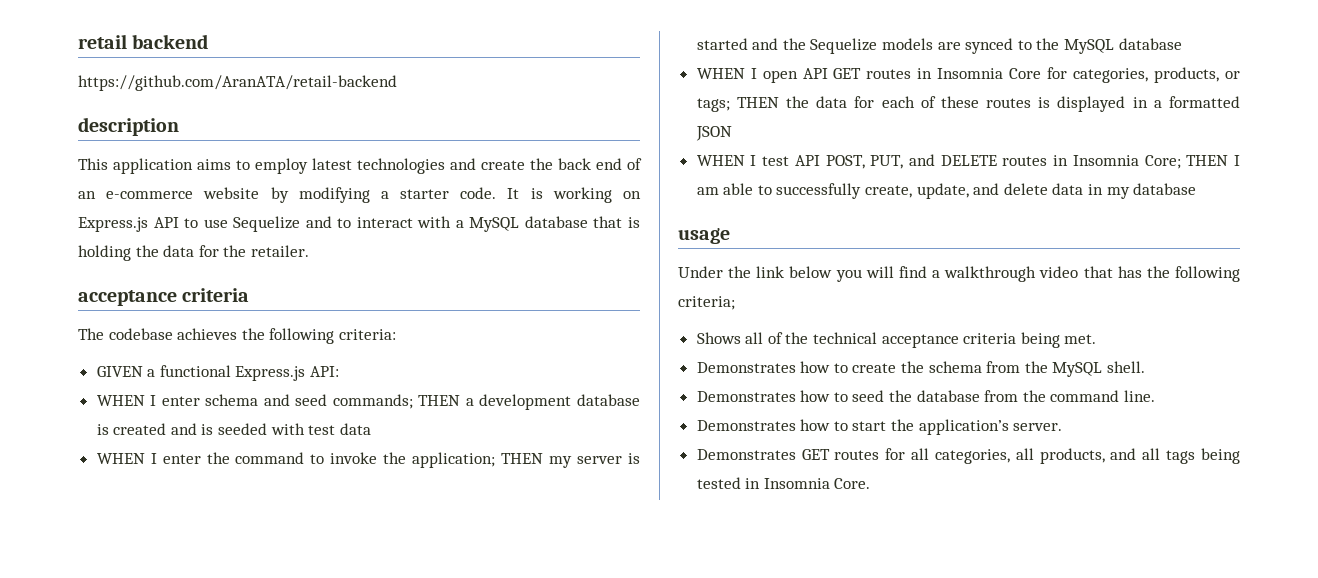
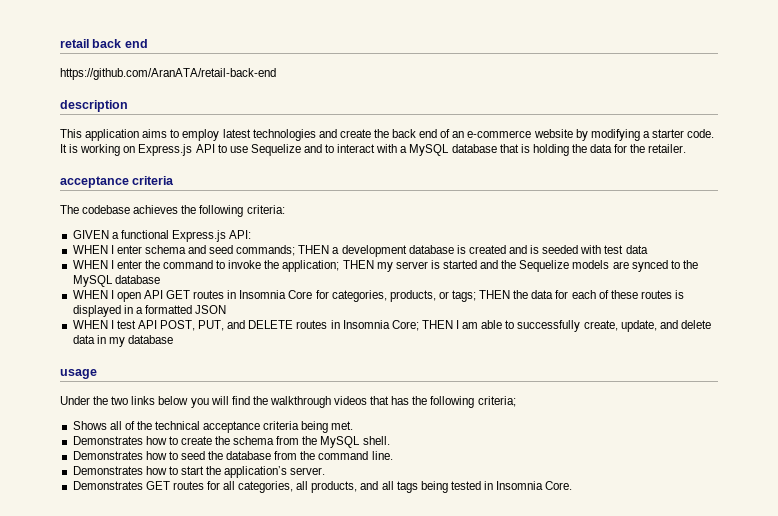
- retail backend
- https://github.com/AranATA/retail-backend
+ retail back end
+ https://github.com/AranATA/retail-back-end
- Under the link below you will find a walkthrough video that has the following criteria;
+ Under the two links below you will find the walkthrough videos that has the following criteria;

